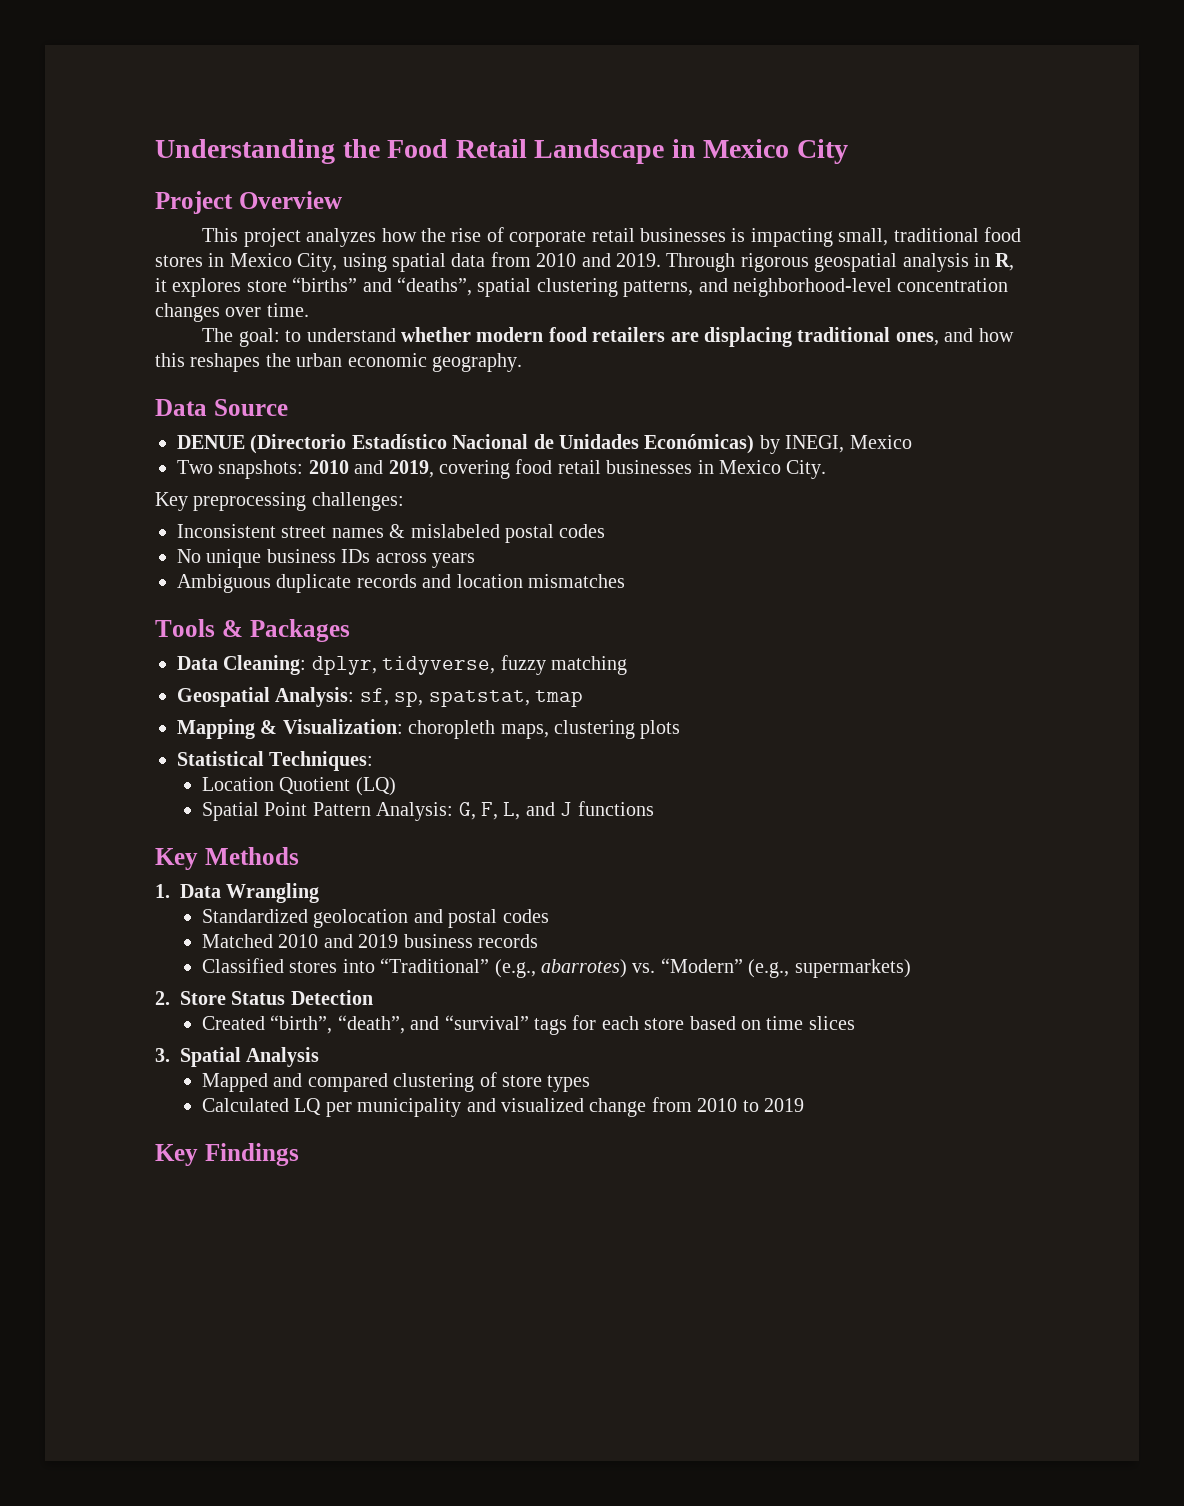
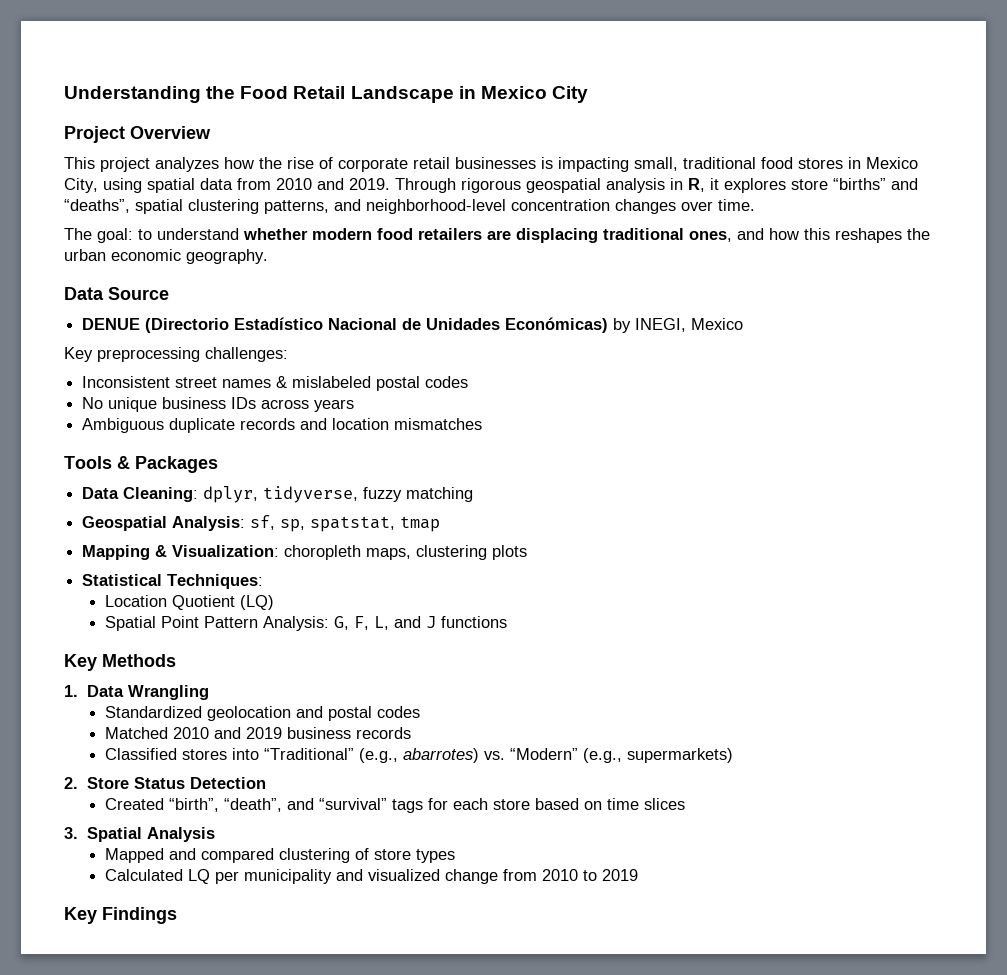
- Two snapshots: 2010 and 2019, covering food retail businesses in Mexico City.

